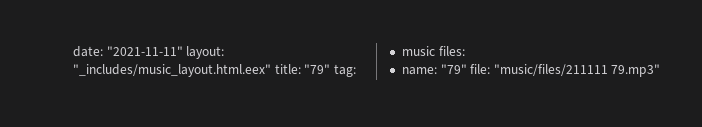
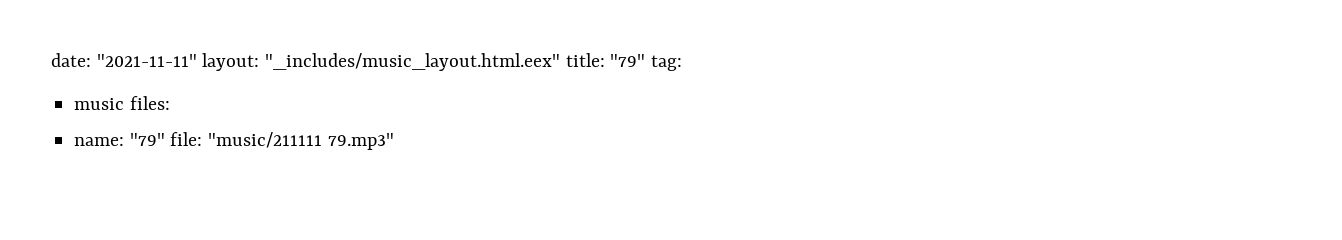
- name: "79" file: "music/files/211111 79.mp3"
+ name: "79" file: "music/211111 79.mp3"

